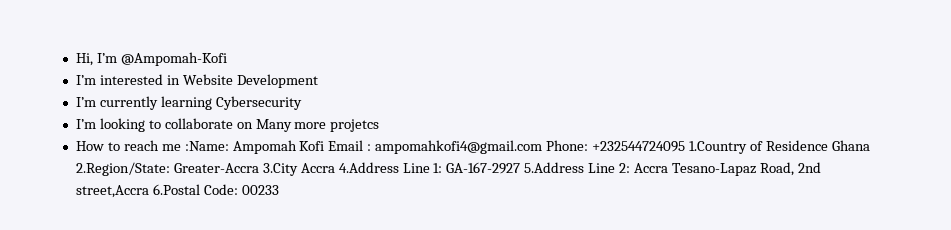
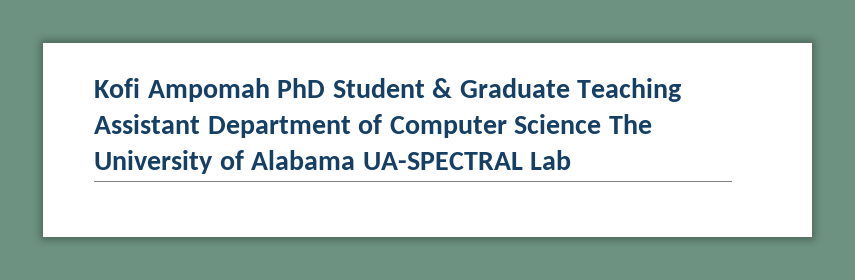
- Hi, I’m @Ampomah-Kofi
- I’m interested in Website Development
- I’m currently learning Cybersecurity
- I’m looking to collaborate on Many more projetcs
- How to reach me :Name: Ampomah Kofi Email : ampomahkofi4@gmail.com Phone: +232544724095 1.Country of Residence Ghana 2.Region/State: Greater-Accra 3.City Accra 4.Address Line 1: GA-167-2927 5.Address Line 2: Accra Tesano-Lapaz Road, 2nd street,Accra 6.Postal Code: 00233
+ Kofi Ampomah PhD Student & Graduate Teaching Assistant Department of Computer Science The University of Alabama UA-SPECTRAL Lab

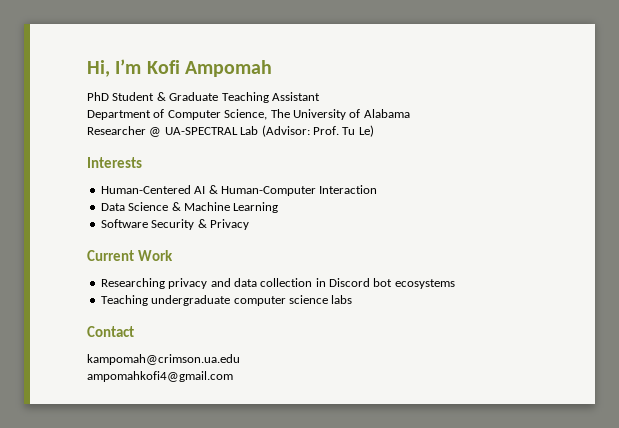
- Kofi Ampomah PhD Student & Graduate Teaching Assistant Department of Computer Science The University of Alabama UA-SPECTRAL Lab
+ Hi, I’m Kofi Ampomah
+ PhD Student & Graduate Teaching Assistant
+ Department of Computer Science, The University of Alabama
+ Researcher @ UA-SPECTRAL Lab (Advisor: Prof. Tu Le)
+ Interests
+ Human-Centered AI & Human-Computer Interaction
+ Data Science & Machine Learning
+ Software Security & Privacy
+ Current Work
+ Researching privacy and data collection in Discord bot ecosystems
+ Teaching undergraduate computer science labs
+ Contact
+ kampomah@crimson.ua.edu
+ ampomahkofi4@gmail.com

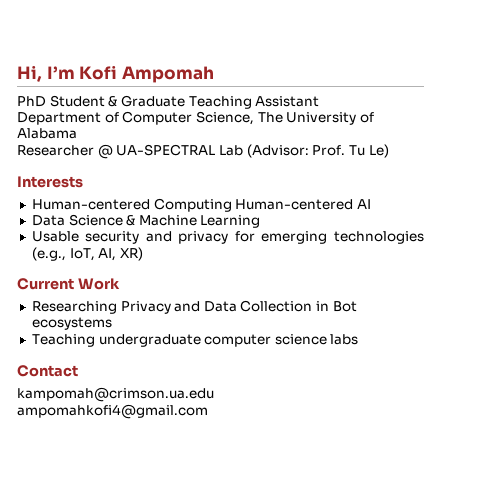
- Human-Centered AI & Human-Computer Interaction
+ Human-centered Computing Human-centered AI
- Software Security & Privacy
+ Usable security and privacy for emerging technologies (e.g., IoT, AI, XR)
  Current Work
- Researching privacy and data collection in Discord bot ecosystems
+ Researching Privacy and Data Collection in Bot ecosystems

